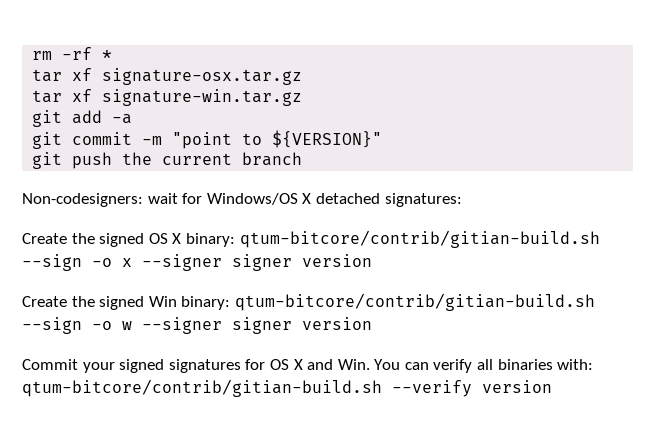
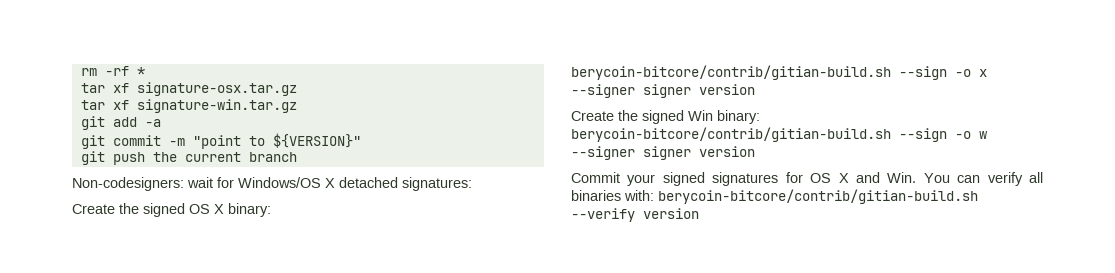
- Create the signed OS X binary: qtum-bitcore/contrib/gitian-build.sh --sign -o x --signer signer version
+ Create the signed OS X binary: berycoin-bitcore/contrib/gitian-build.sh --sign -o x --signer signer version
- Create the signed Win binary: qtum-bitcore/contrib/gitian-build.sh --sign -o w --signer signer version
+ Create the signed Win binary: berycoin-bitcore/contrib/gitian-build.sh --sign -o w --signer signer version
- Commit your signed signatures for OS X and Win. You can verify all binaries with: qtum-bitcore/contrib/gitian-build.sh --verify version
+ Commit your signed signatures for OS X and Win. You can verify all binaries with: berycoin-bitcore/contrib/gitian-build.sh --verify version

